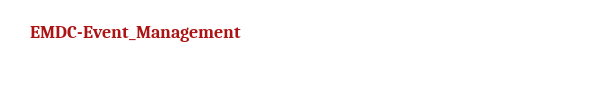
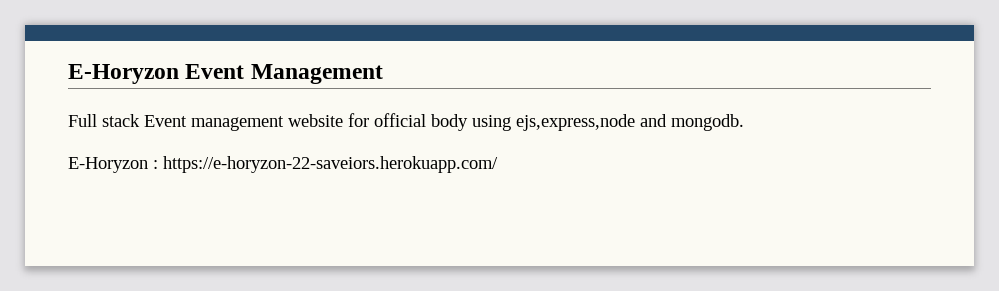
- EMDC-Event_Management
+ E-Horyzon Event Management
+ Full stack Event management website for official body using ejs,express,node and mongodb.
+ E-Horyzon : https://e-horyzon-22-saveiors.herokuapp.com/

